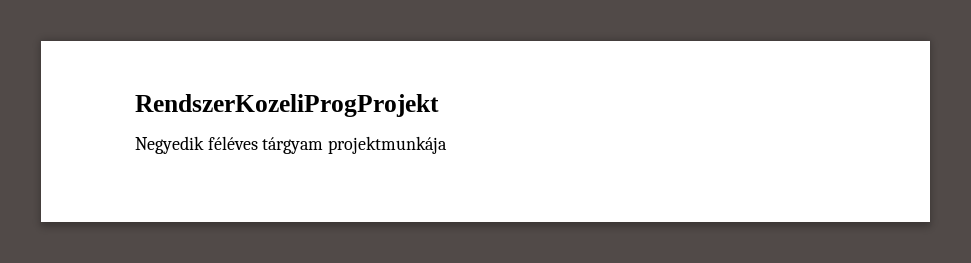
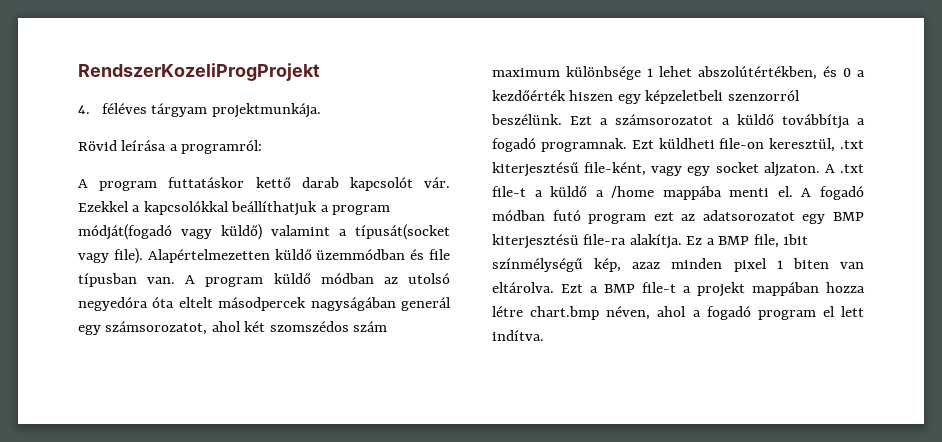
- Negyedik féléves tárgyam projektmunkája
+ 4. féléves tárgyam projektmunkája.
+ Rövid leírása a programról:
+ A program futtatáskor kettő darab kapcsolót vár. Ezekkel a kapcsolókkal beállíthatjuk a program módját(fogadó vagy küldő) valamint a típusát(socket vagy file). Alapértelmezetten küldő üzemmódban és file típusban van. A program küldő módban az utolsó negyedóra óta eltelt másodpercek nagyságában generál egy számsorozatot, ahol két szomszédos szám maximum különbsége 1 lehet abszolútértékben, és 0 a kezdőérték hiszen egy képzeletbeli szenzorról beszélünk. Ezt a számsorozatot a küldő továbbítja a fogadó programnak. Ezt küldheti file-on keresztül, .txt kiterjesztésű file-ként, vagy egy socket aljzaton. A .txt file-t a küldő a /home mappába menti el. A fogadó módban futó program ezt az adatsorozatot egy BMP kiterjesztésü file-ra alakítja. Ez a BMP file, 1bit színmélységű kép, azaz minden pixel 1 biten van eltárolva. Ezt a BMP file-t a projekt mappában hozza létre chart.bmp néven, ahol a fogadó program el lett indítva.

